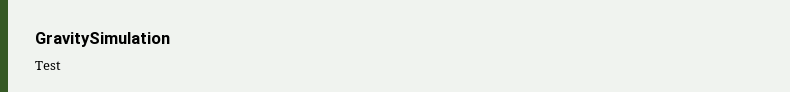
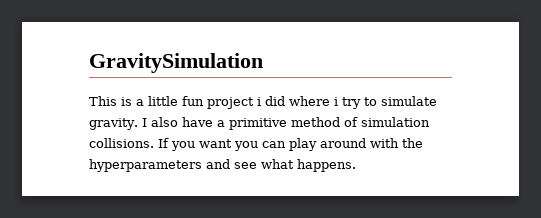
- Test
+ This is a little fun project i did where i try to simulate gravity. I also have a primitive method of simulation collisions. If you want you can play around with the hyperparameters and see what happens.

